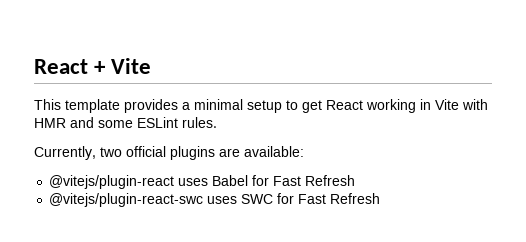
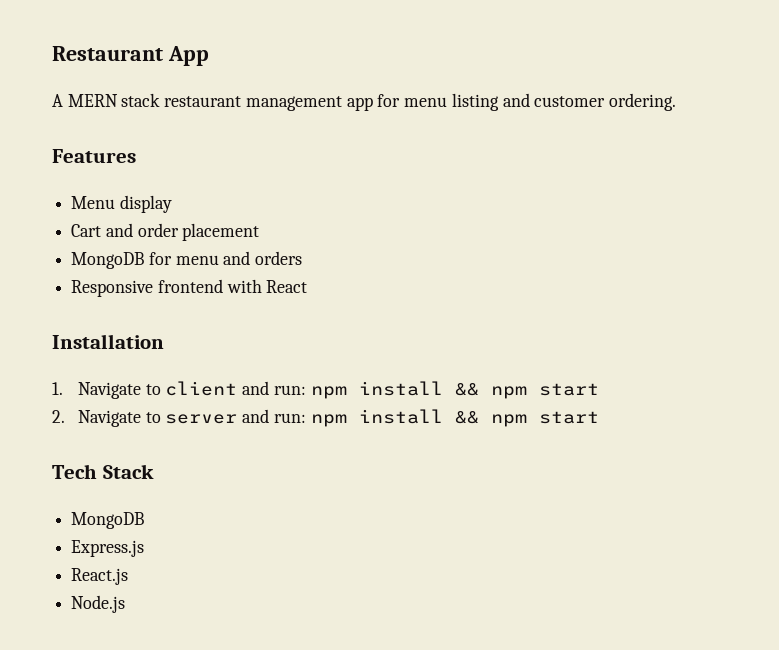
- React + Vite
- This template provides a minimal setup to get React working in Vite with HMR and some ESLint rules.
- Currently, two official plugins are available:
- @vitejs/plugin-react uses Babel for Fast Refresh
- @vitejs/plugin-react-swc uses SWC for Fast Refresh
+ Restaurant App
+ A MERN stack restaurant management app for menu listing and customer ordering.
+ Features
+ Menu display
+ Cart and order placement
+ MongoDB for menu and orders
+ Responsive frontend with React
+ Installation
+ 1. Navigate to client and run: npm install && npm start
+ 2. Navigate to server and run: npm install && npm start
+ Tech Stack
+ MongoDB
+ Express.js
+ React.js
+ Node.js

